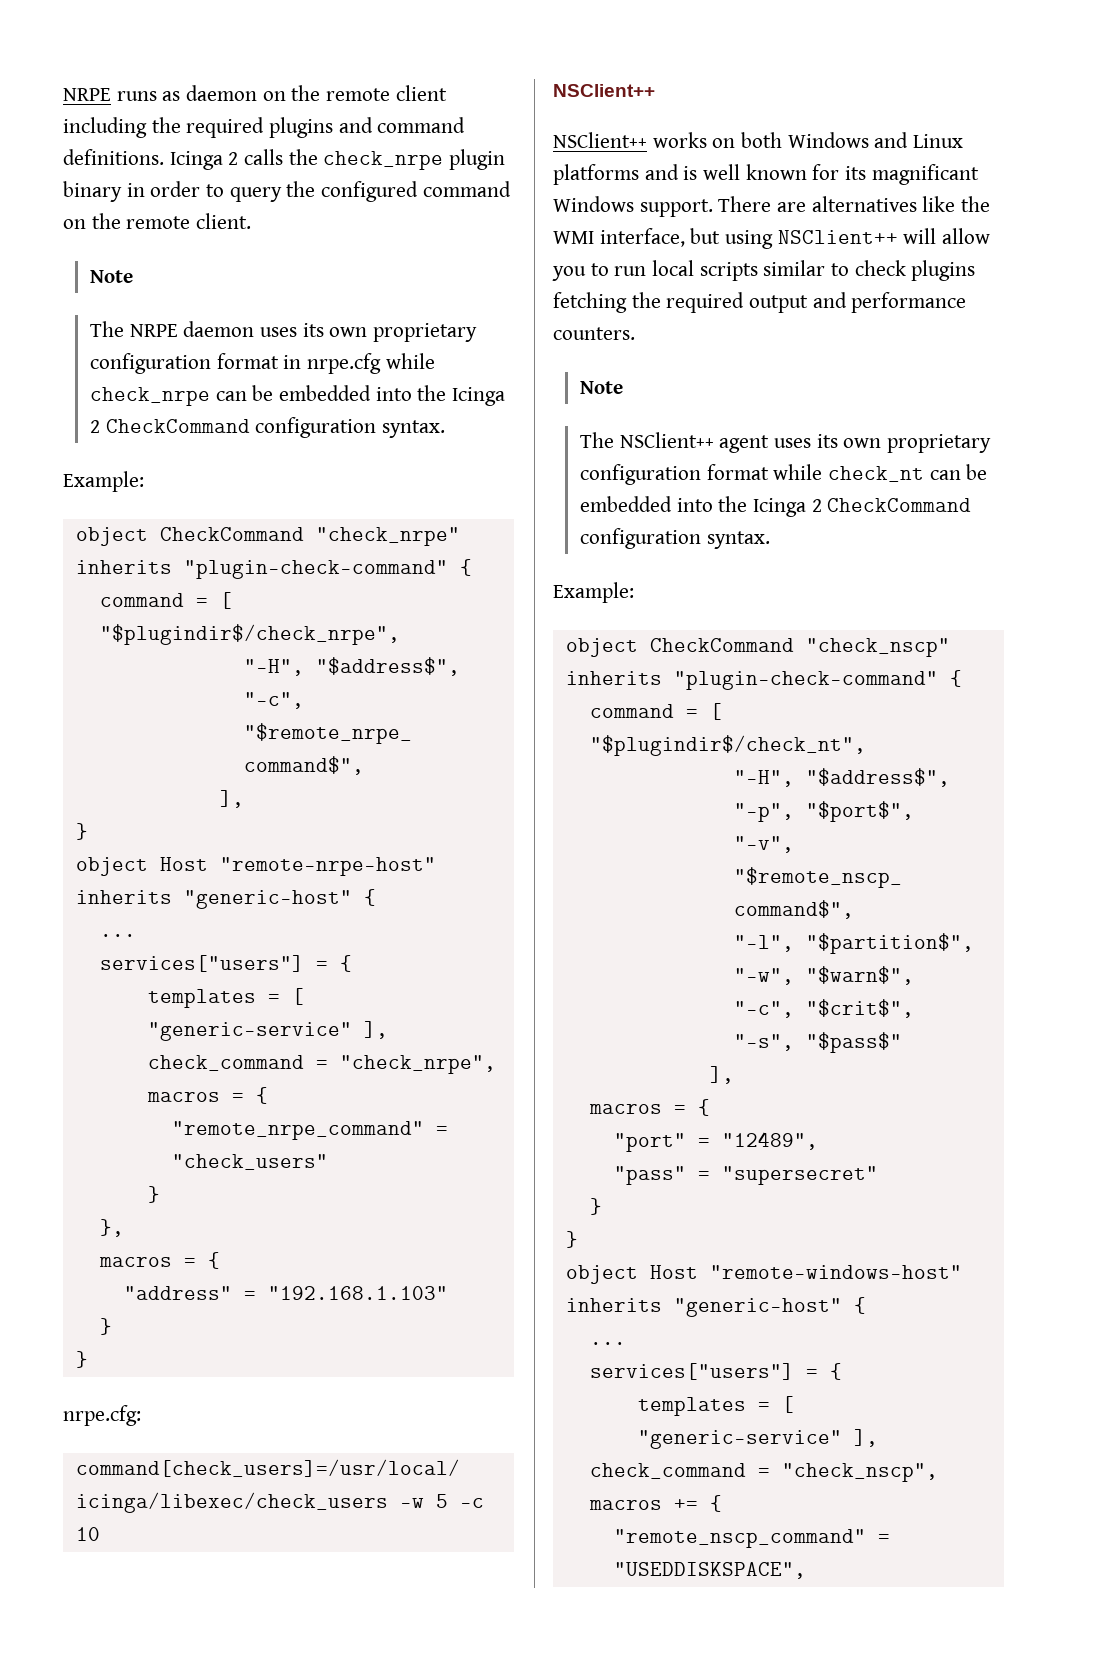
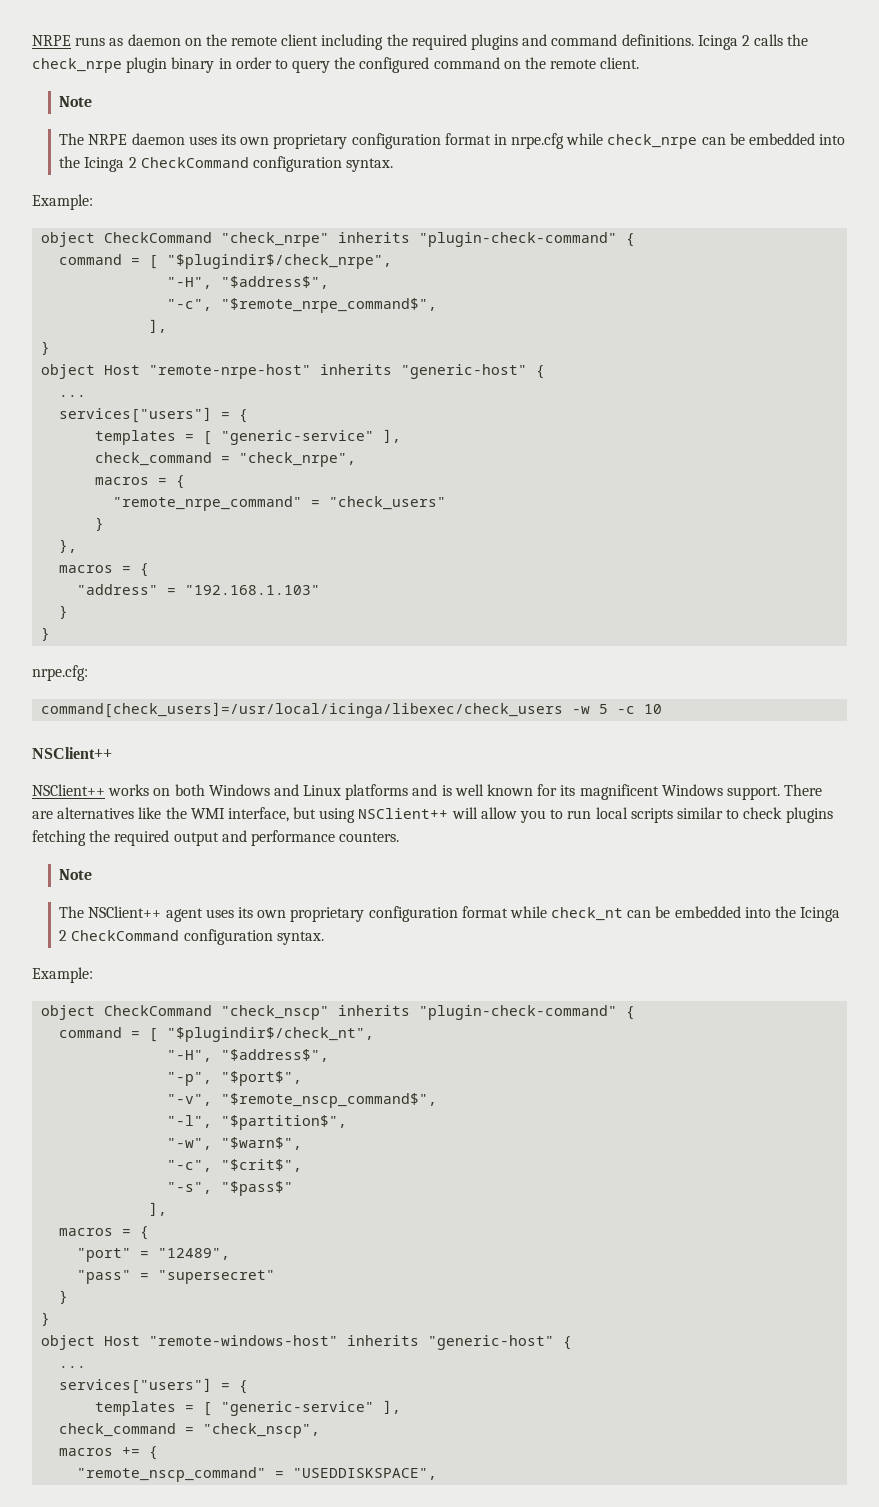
- NSClient++ works on both Windows and Linux platforms and is well known for its magnificant Windows support.
+ NSClient++ works on both Windows and Linux platforms and is well known for its magnificent Windows support.

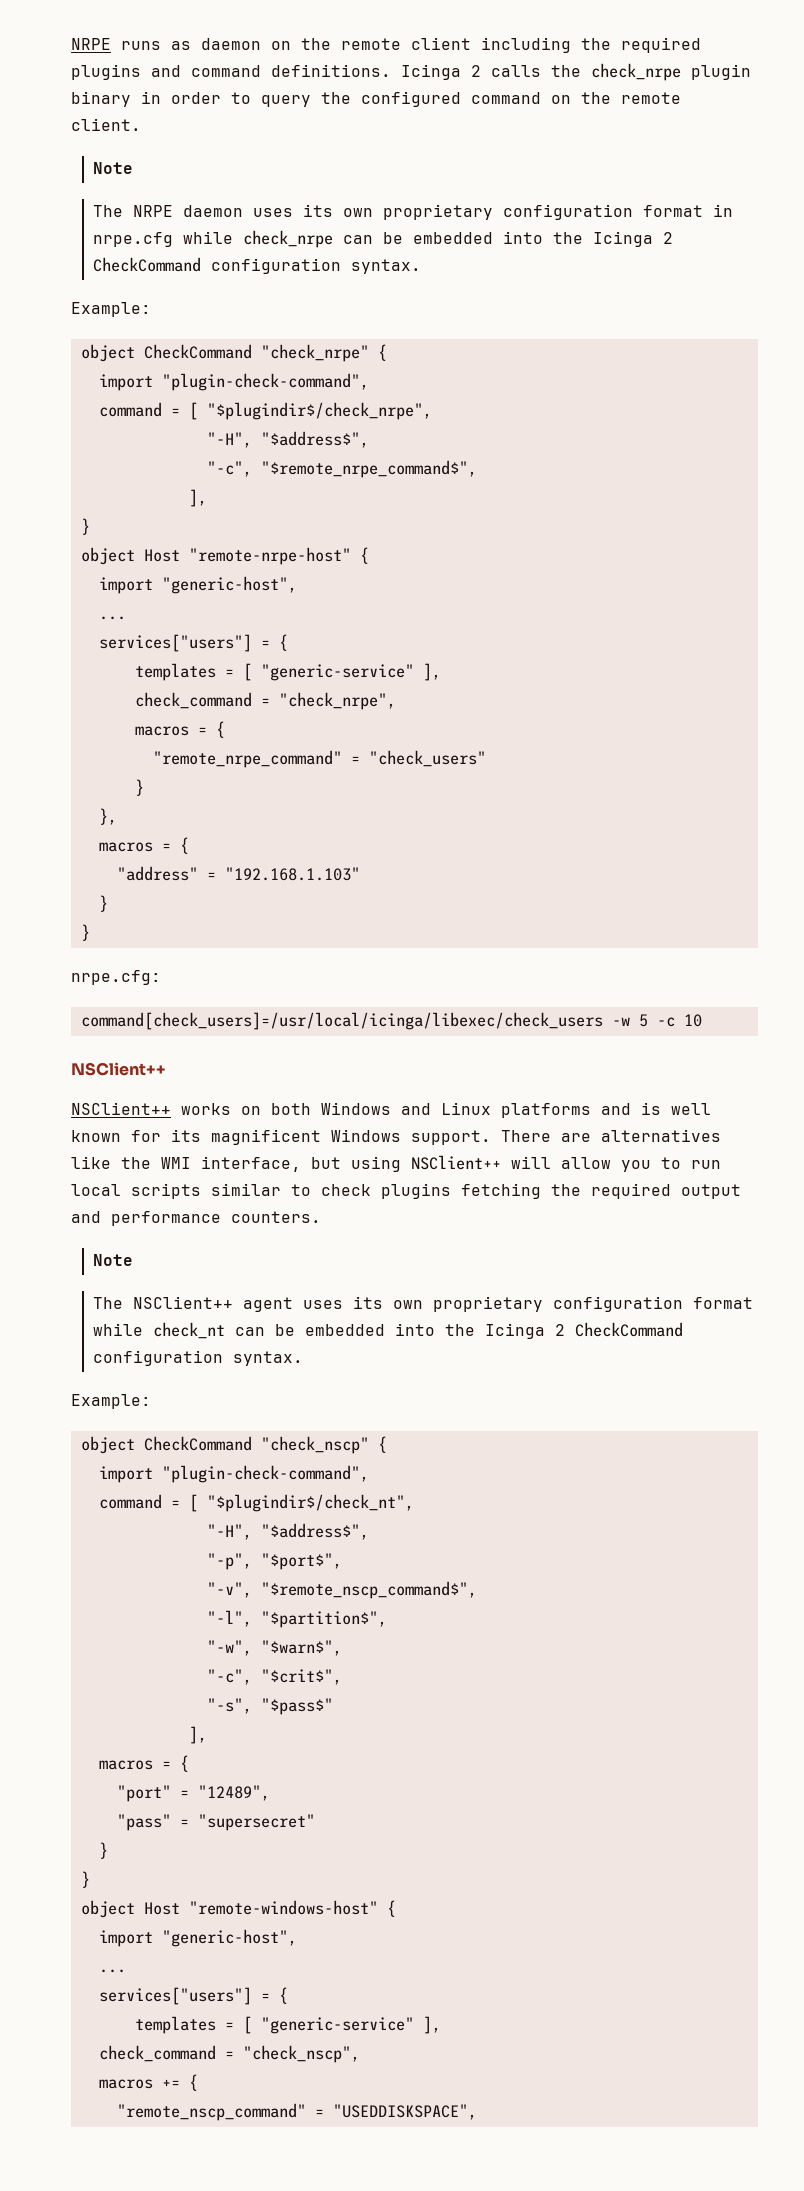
- object CheckCommand "check_nrpe" inherits "plugin-check-command" {
+ object CheckCommand "check_nrpe" {
+ import "plugin-check-command",
- object Host "remote-nrpe-host" inherits "generic-host" {
+ object Host "remote-nrpe-host" {
+ import "generic-host",
- object CheckCommand "check_nscp" inherits "plugin-check-command" {
+ object CheckCommand "check_nscp" {
+ import "plugin-check-command",
- object Host "remote-windows-host" inherits "generic-host" {
+ object Host "remote-windows-host" {
+ import "generic-host",

